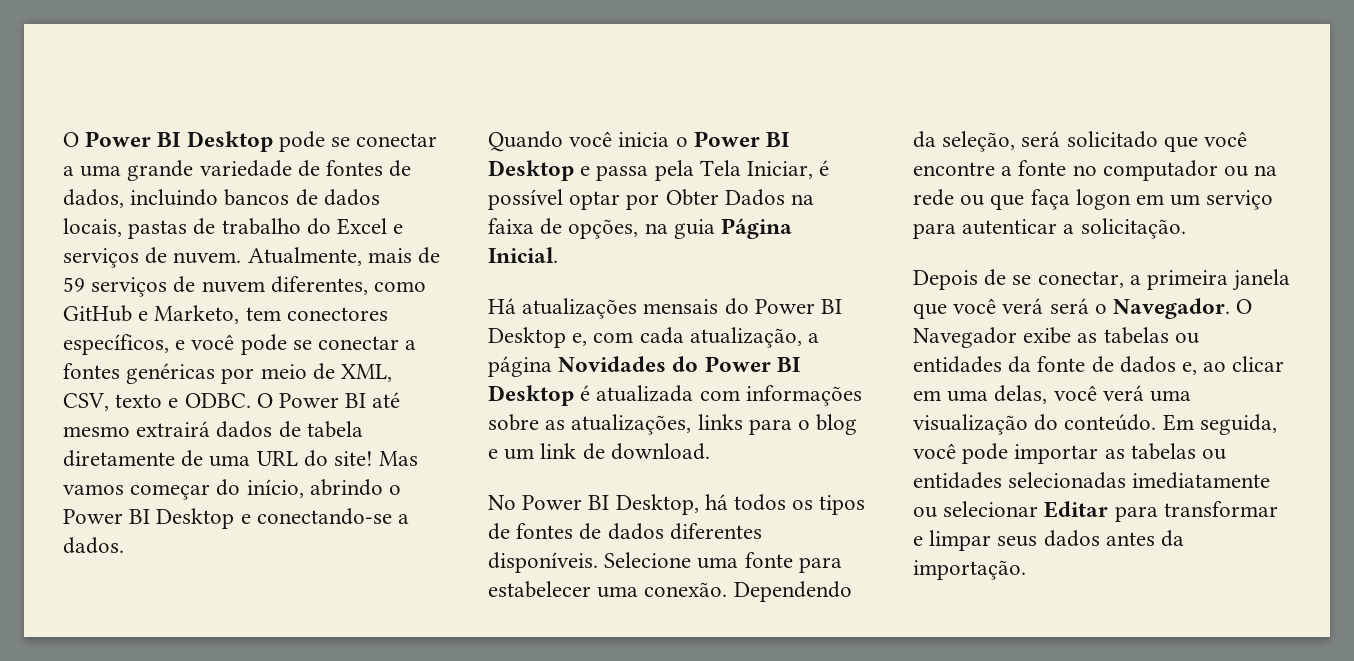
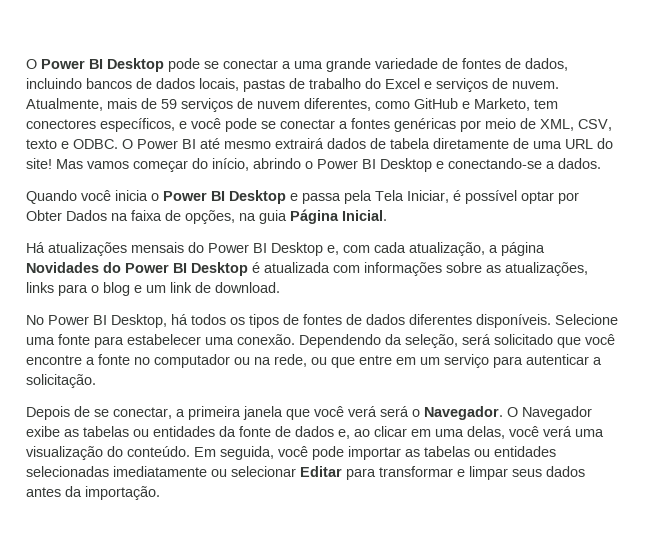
- Dependendo da seleção, será solicitado que você encontre a fonte no computador ou na rede ou que faça logon em um serviço para autenticar a solicitação.
+ Dependendo da seleção, será solicitado que você encontre a fonte no computador ou na rede, ou que entre em um serviço para autenticar a solicitação.

